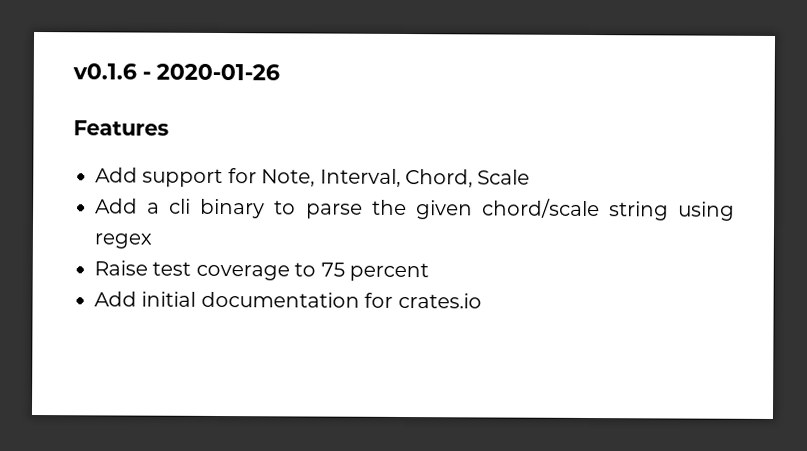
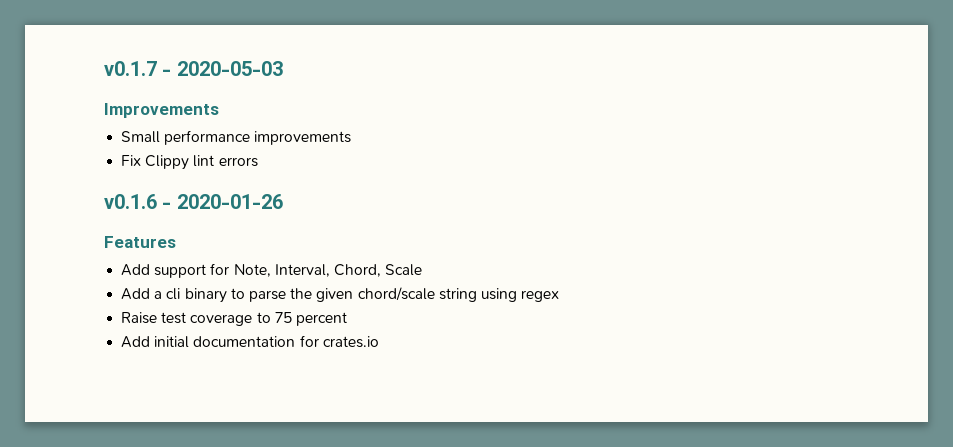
+ v0.1.7 - 2020-05-03
+ Improvements
+ Small performance improvements
+ Fix Clippy lint errors

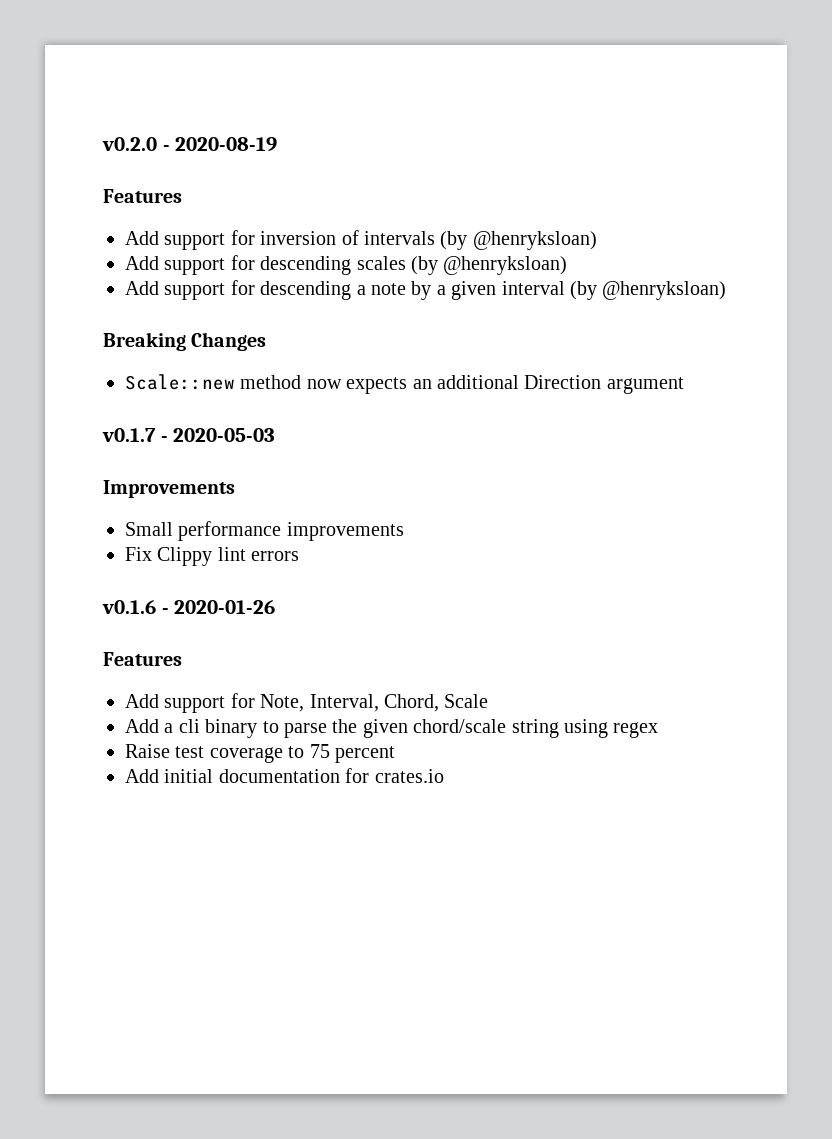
+ v0.2.0 - 2020-08-19
+ Features
+ Add support for inversion of intervals (by @henryksloan)
+ Add support for descending scales (by @henryksloan)
+ Add support for descending a note by a given interval (by @henryksloan)
+ Breaking Changes
+ Scale::new method now expects an additional Direction argument

